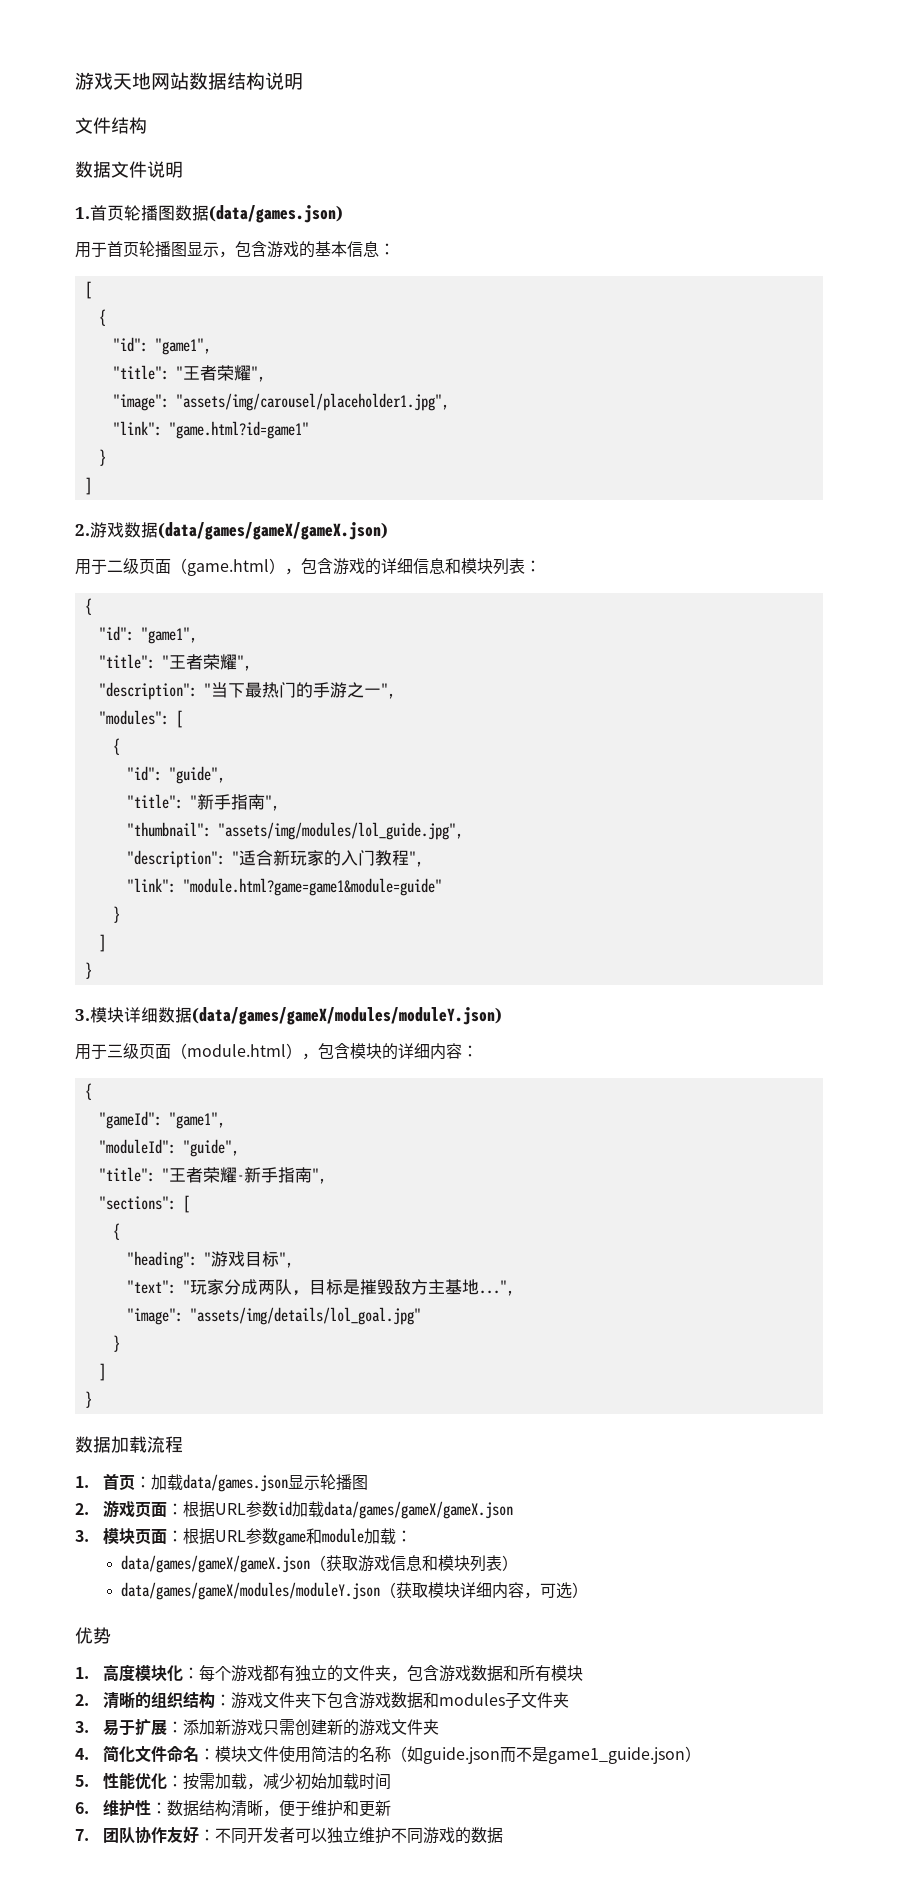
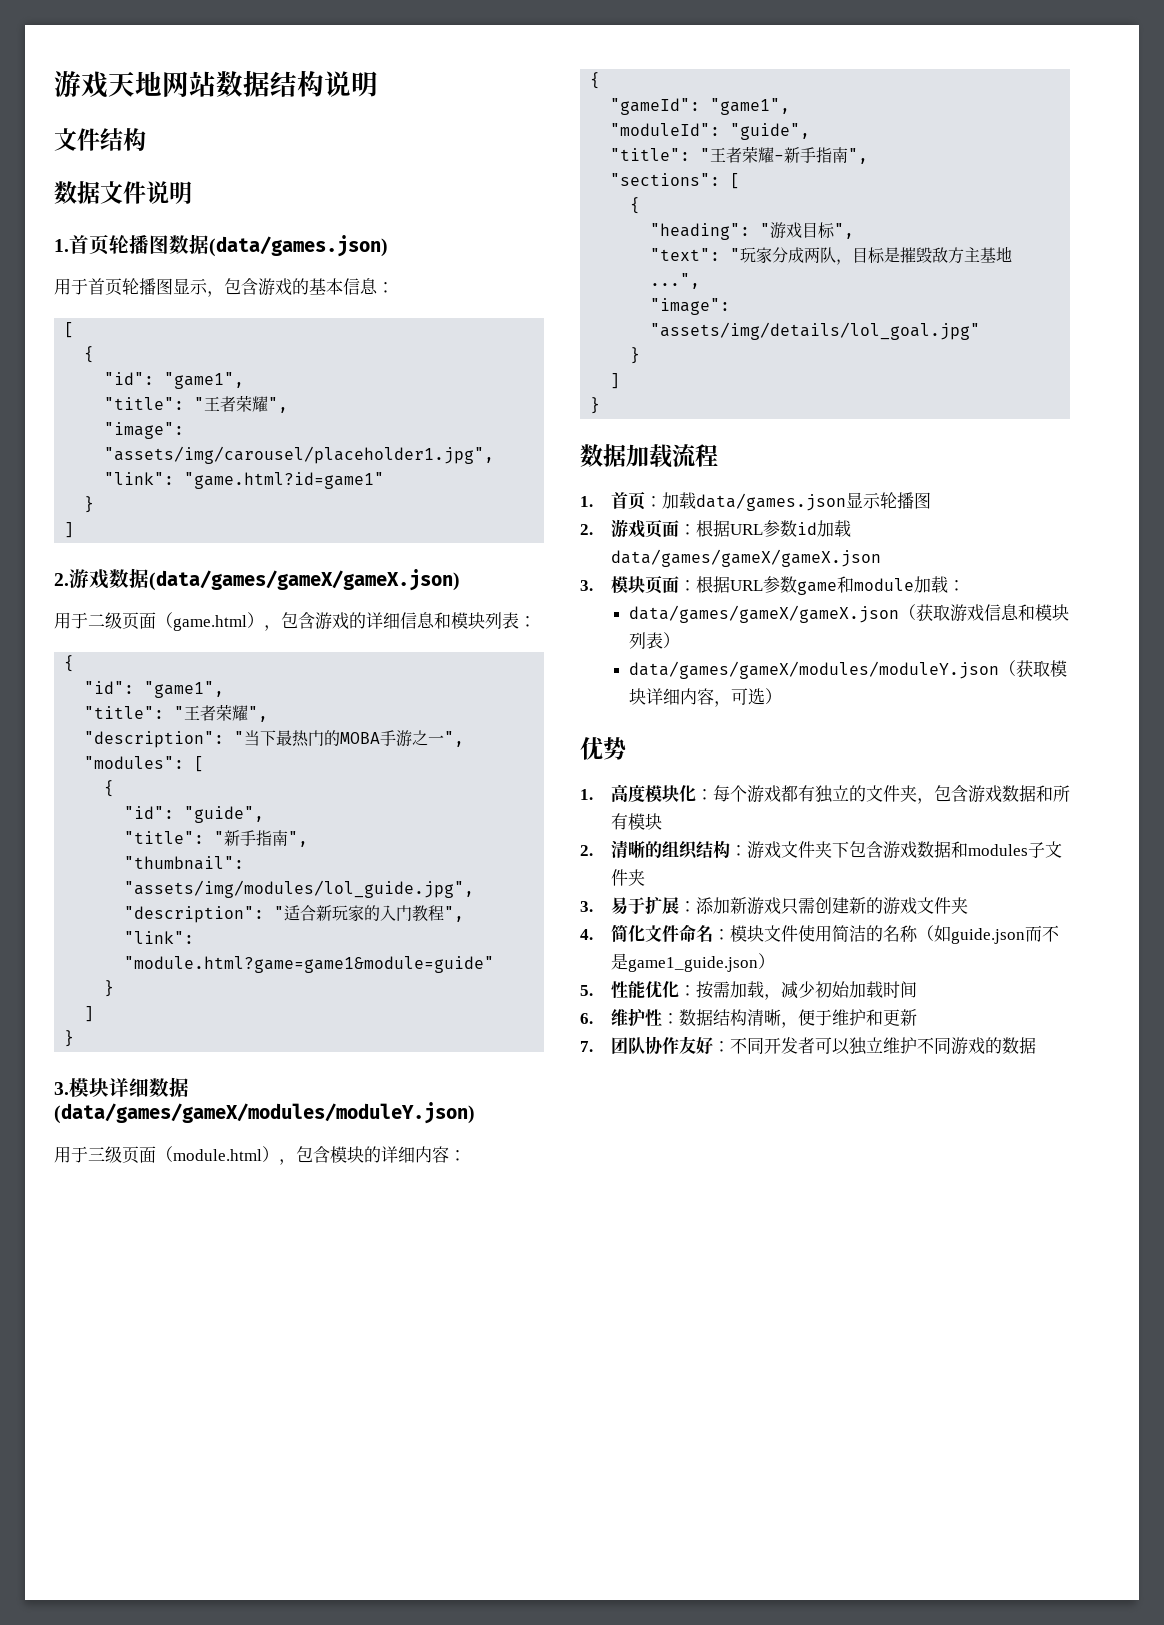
- "description": "当下最热门的手游之一",
+ "description": "当下最热门的MOBA手游之一",

